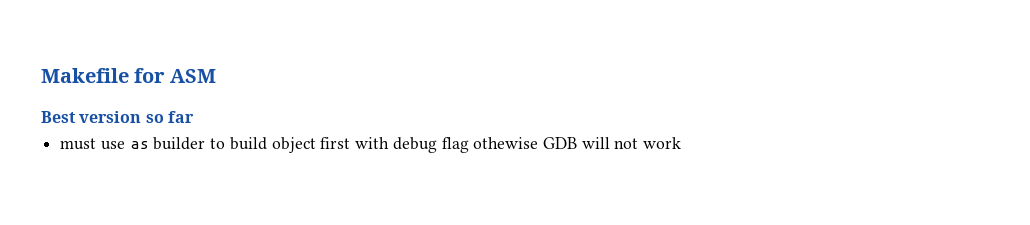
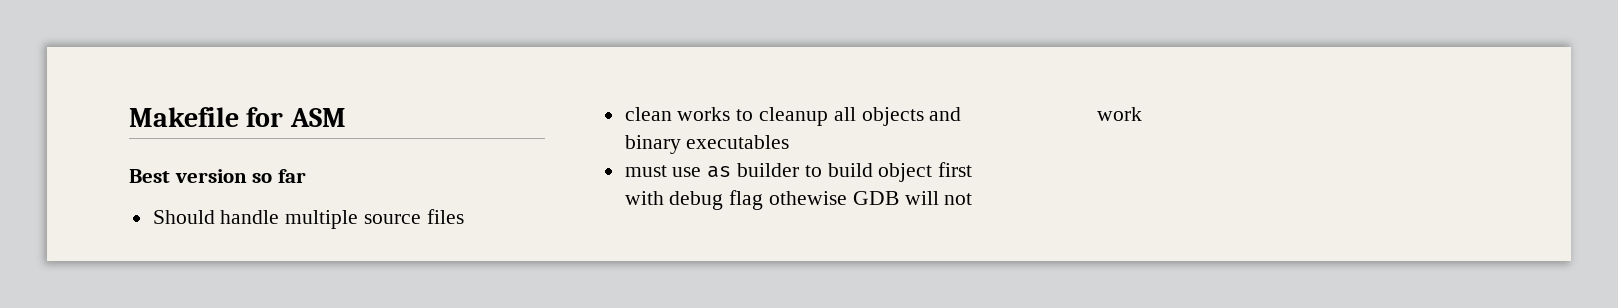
+ Should handle multiple source files
+ clean works to cleanup all objects and binary executables

